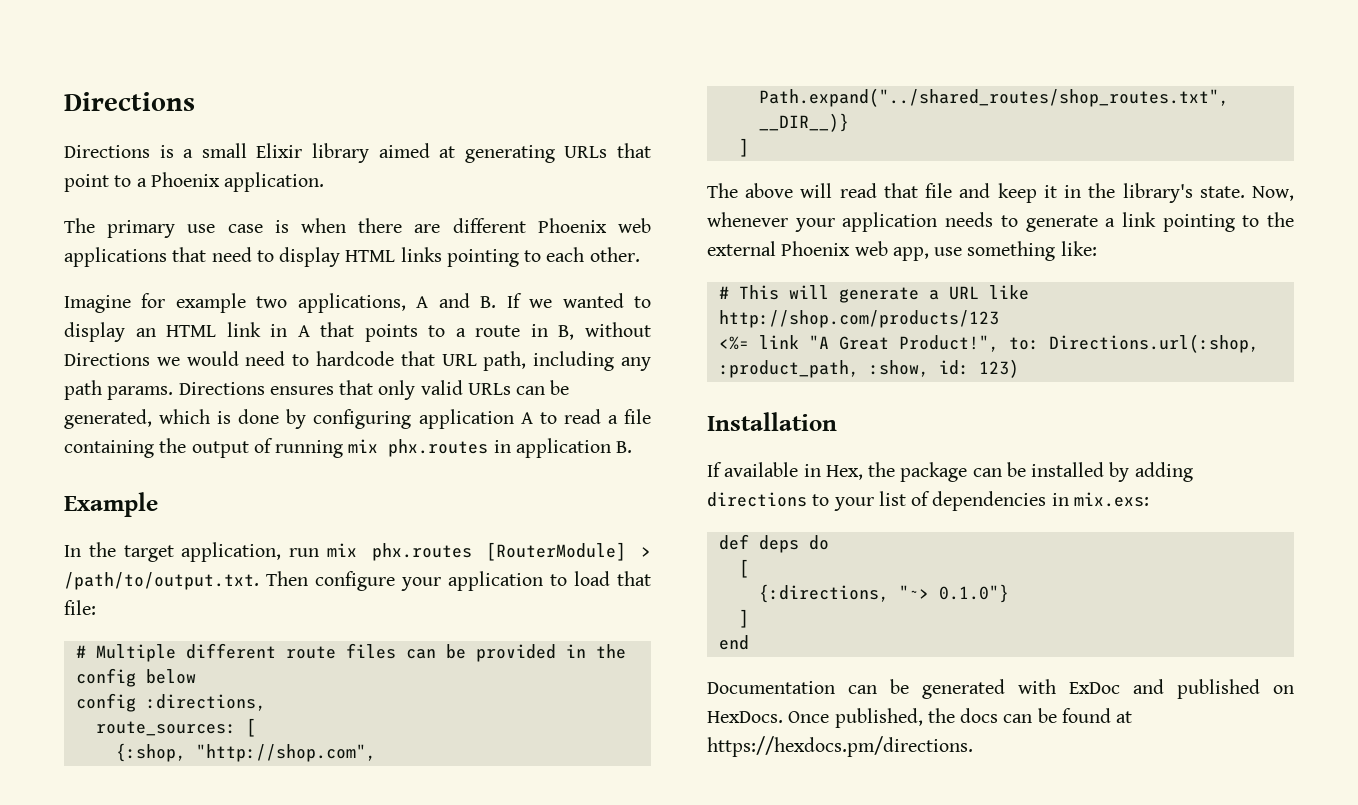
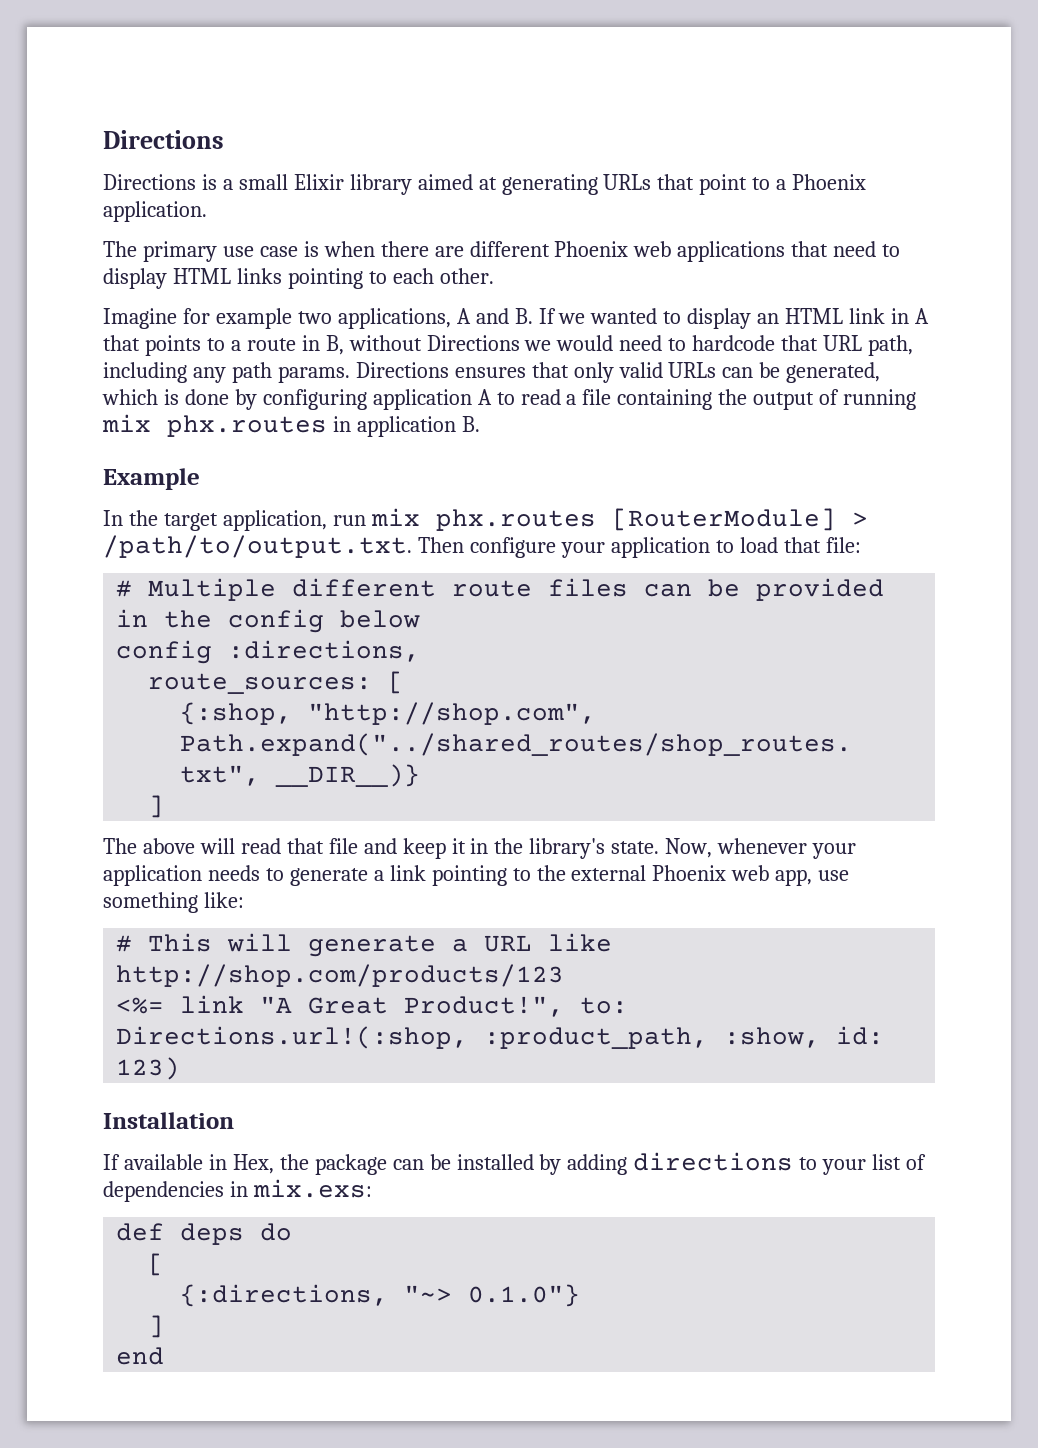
- <%= link "A Great Product!", to: Directions.url(:shop, :product_path, :show, id: 123)
+ <%= link "A Great Product!", to: Directions.url!(:shop, :product_path, :show, id: 123)
- Documentation can be generated with ExDoc and published on HexDocs. Once published, the docs can be found at https://hexdocs.pm/directions.

